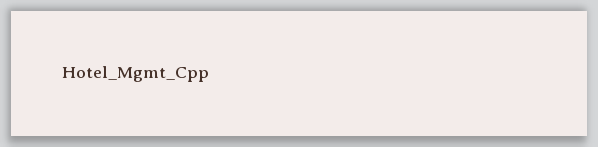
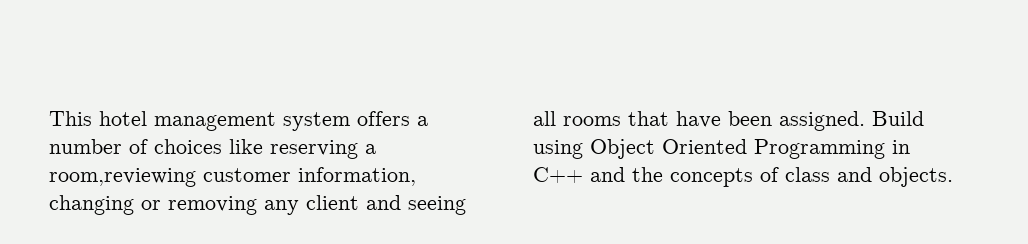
- Hotel_Mgmt_Cpp
+ This hotel management system offers a number of choices like reserving a room,reviewing customer information, changing or removing any client and seeing all rooms that have been assigned. Build using Object Oriented Programming in C++ and the concepts of class and objects.

